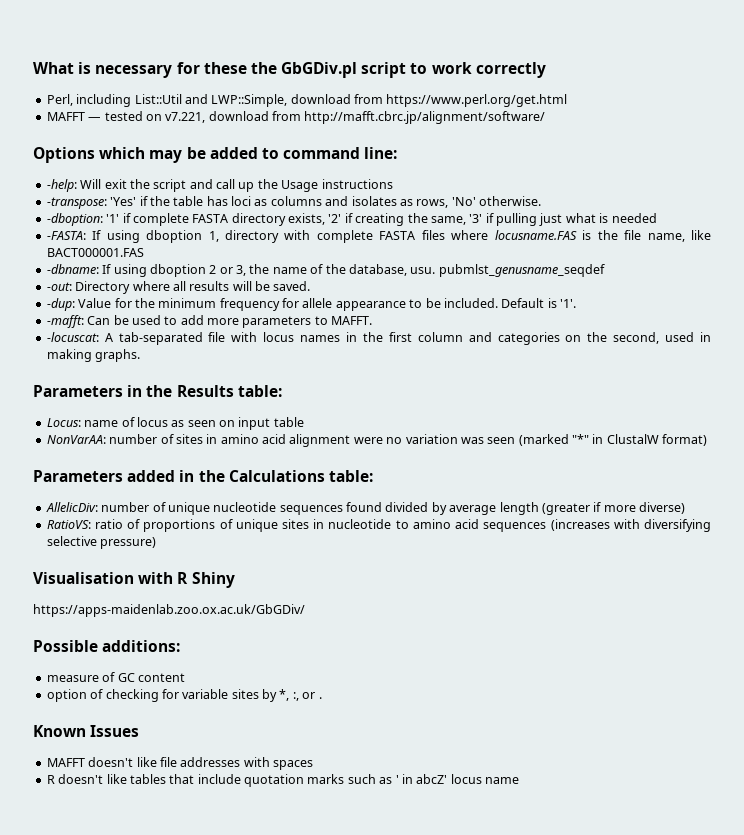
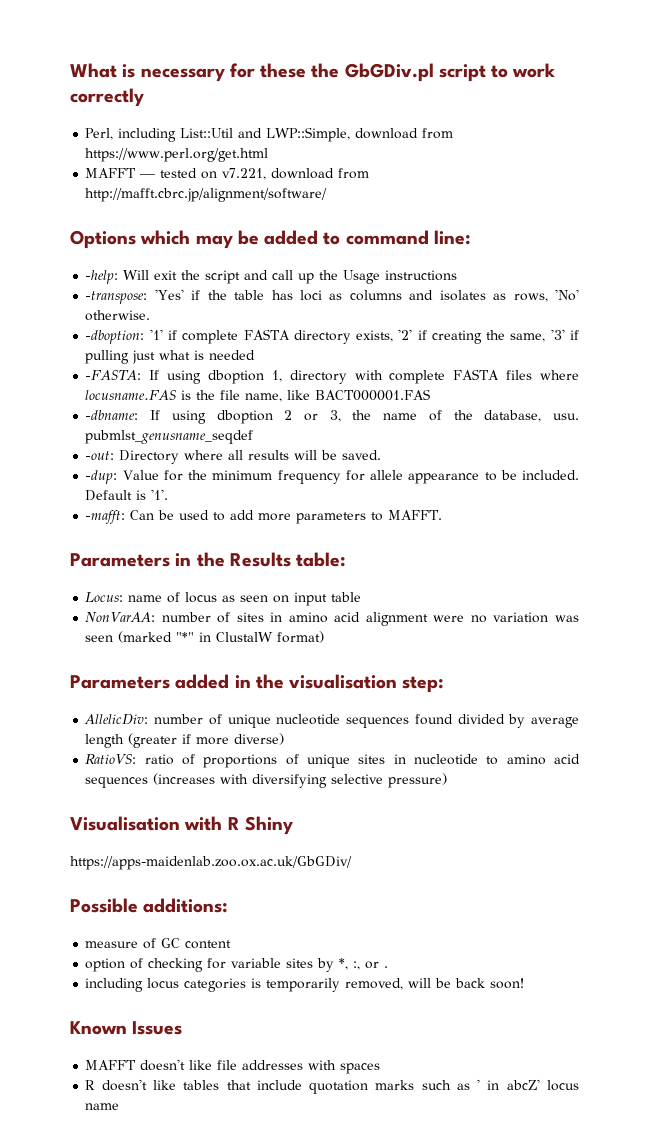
- -locuscat: A tab-separated file with locus names in the first column and categories on the second, used in making graphs.
- Parameters added in the Calculations table:
+ Parameters added in the visualisation step:
+ including locus categories is temporarily removed, will be back soon!

